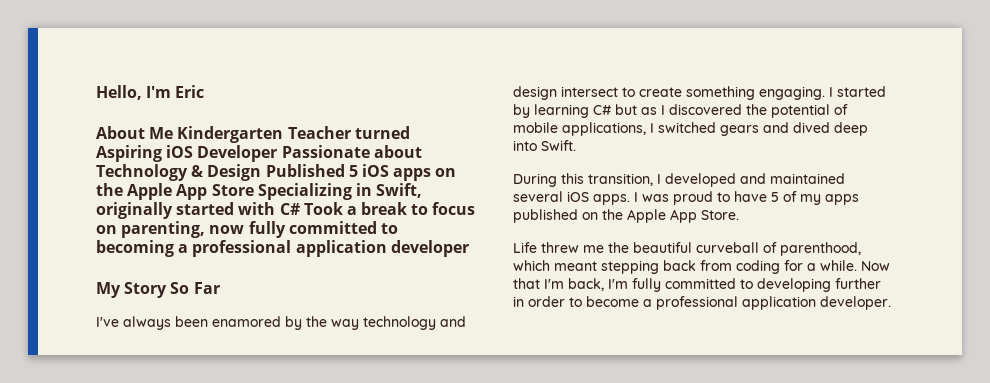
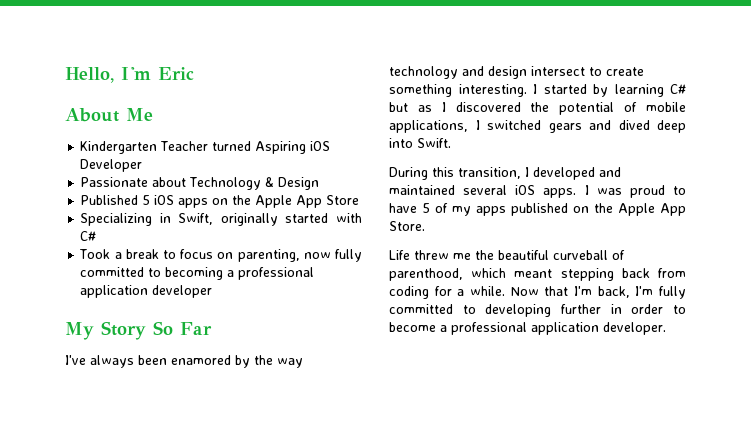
- About Me Kindergarten Teacher turned Aspiring iOS Developer Passionate about Technology & Design Published 5 iOS apps on the Apple App Store Specializing in Swift, originally started with C# Took a break to focus on parenting, now fully committed to becoming a professional application developer
+ About Me
+ Kindergarten Teacher turned Aspiring iOS Developer
+ Passionate about Technology & Design
+ Published 5 iOS apps on the Apple App Store
+ Specializing in Swift, originally started with C#
+ Took a break to focus on parenting, now fully committed to becoming a professional application developer
- I've always been enamored by the way technology and design intersect to create something engaging.
+ I've always been enamored by the way technology and design intersect to create something interesting.

